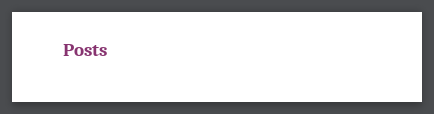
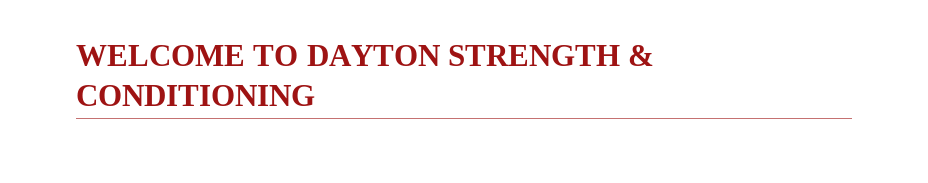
- Posts
+ WELCOME TO DAYTON STRENGTH & CONDITIONING

